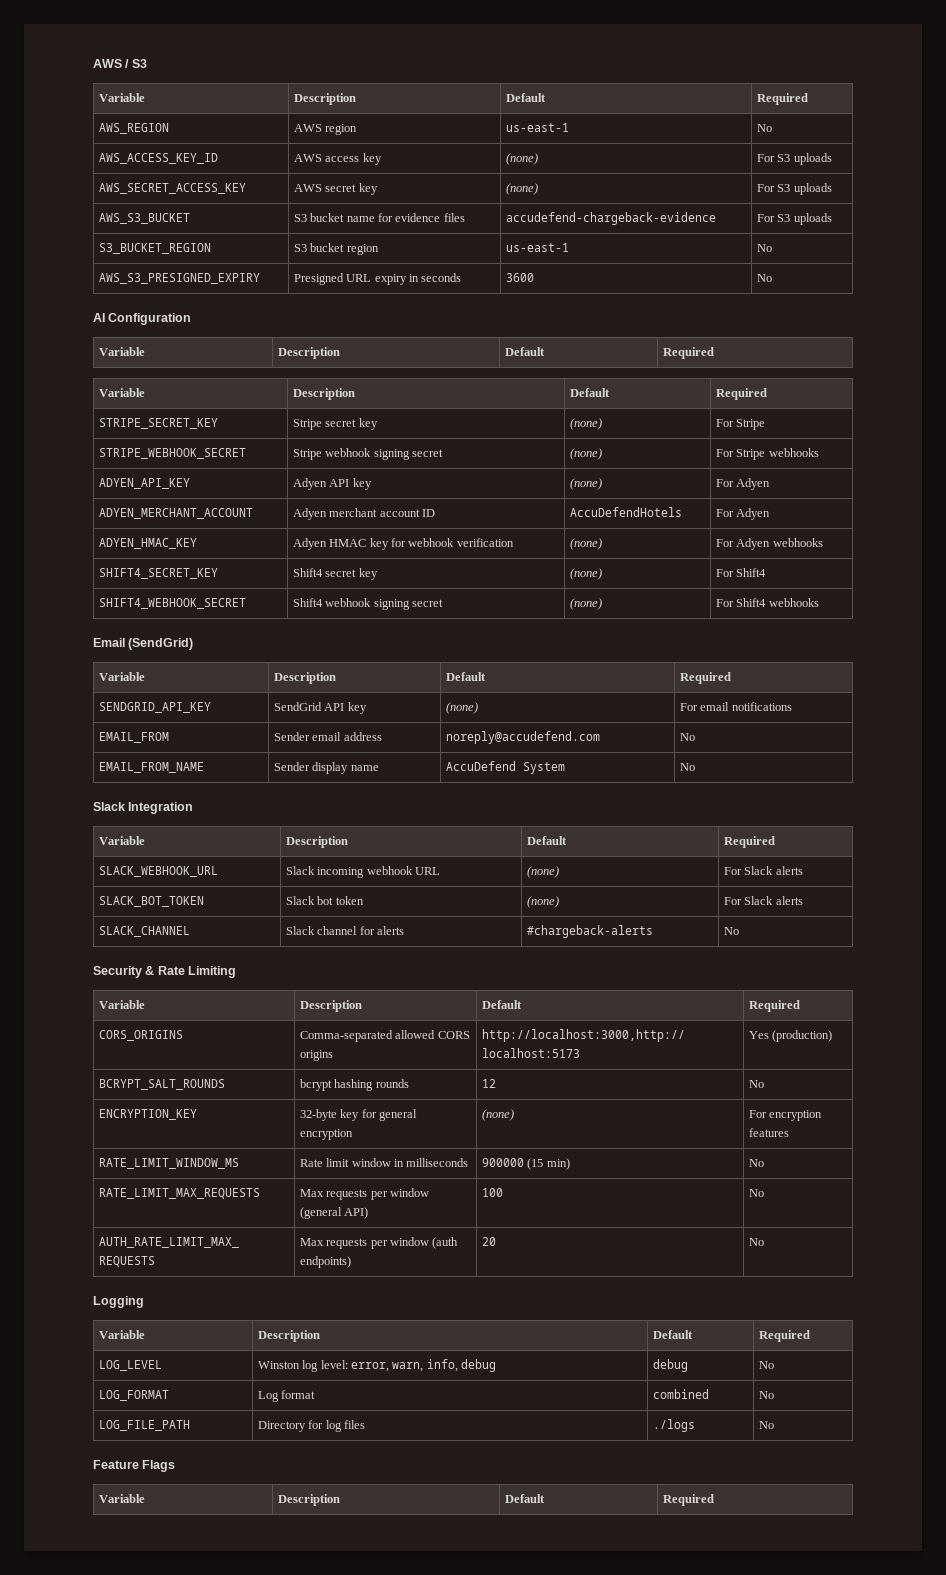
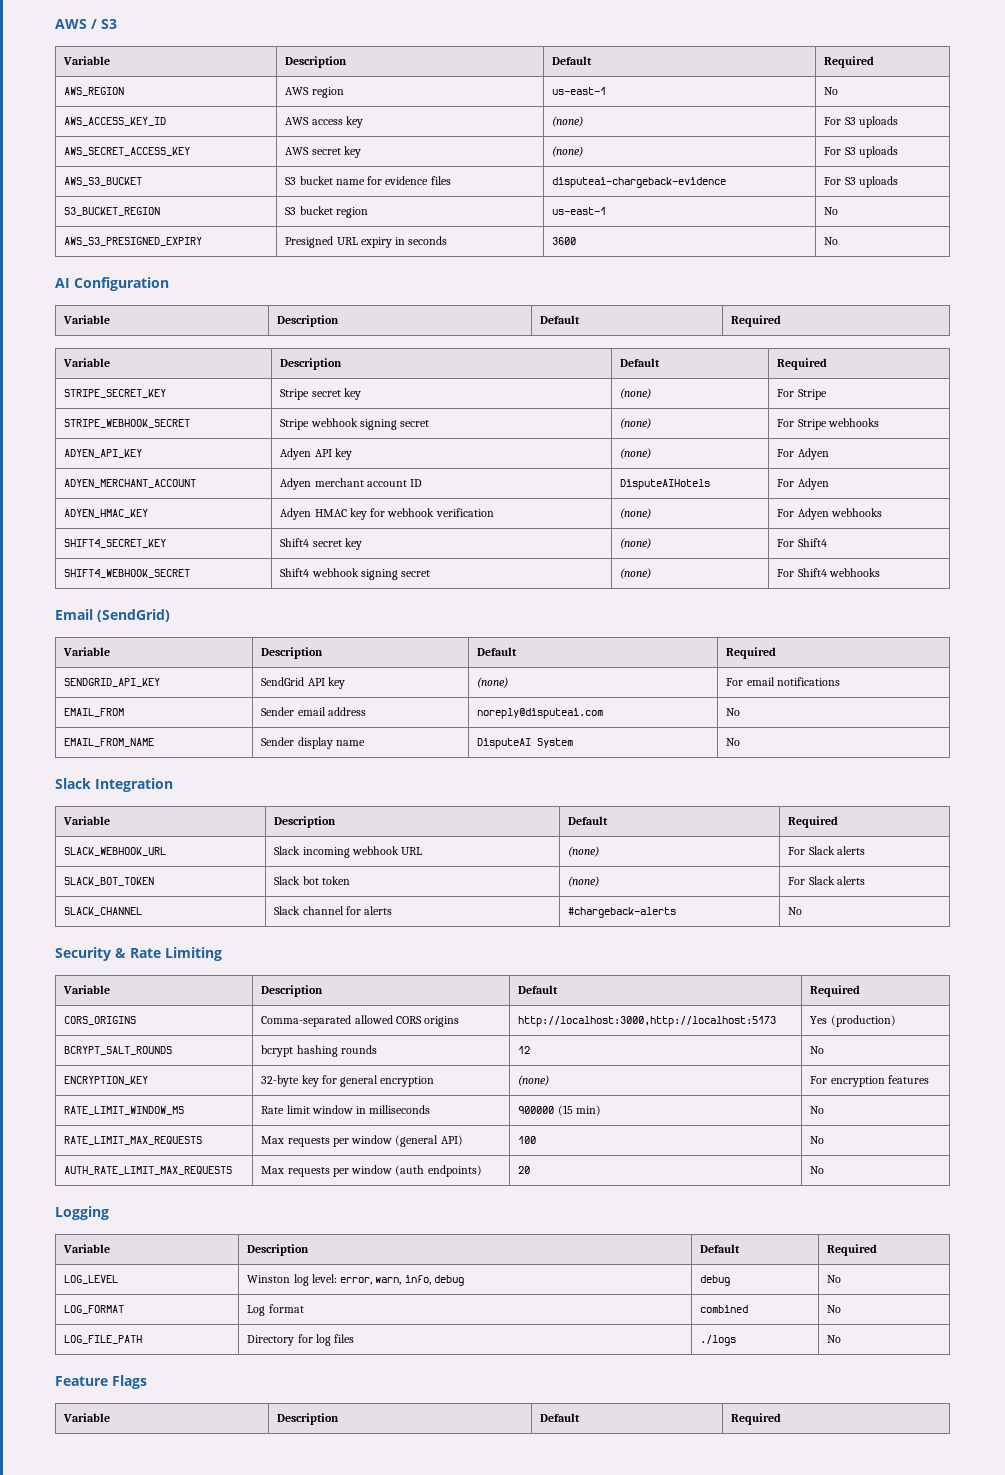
- AWS_S3_BUCKET | S3 bucket name for evidence files | accudefend-chargeback-evidence | For S3 uploads
+ AWS_S3_BUCKET | S3 bucket name for evidence files | disputeai-chargeback-evidence | For S3 uploads
- ADYEN_MERCHANT_ACCOUNT | Adyen merchant account ID | AccuDefendHotels | For Adyen
+ ADYEN_MERCHANT_ACCOUNT | Adyen merchant account ID | DisputeAIHotels | For Adyen
- EMAIL_FROM | Sender email address | noreply@accudefend.com | No
+ EMAIL_FROM | Sender email address | noreply@disputeai.com | No
- EMAIL_FROM_NAME | Sender display name | AccuDefend System | No
+ EMAIL_FROM_NAME | Sender display name | DisputeAI System | No

